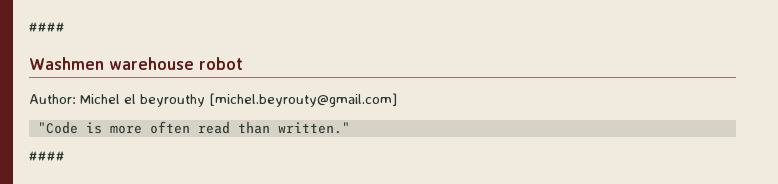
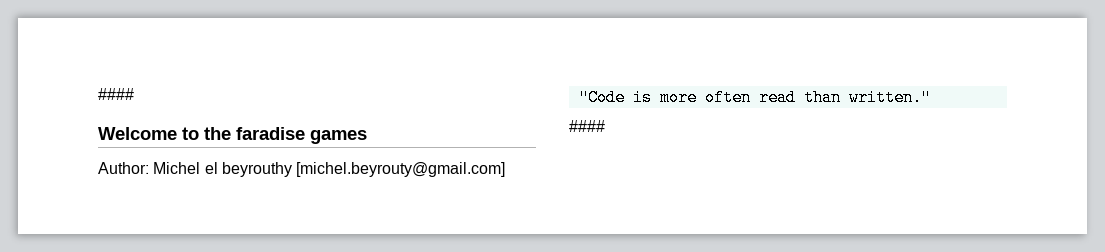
- Washmen warehouse robot
+ Welcome to the faradise games

